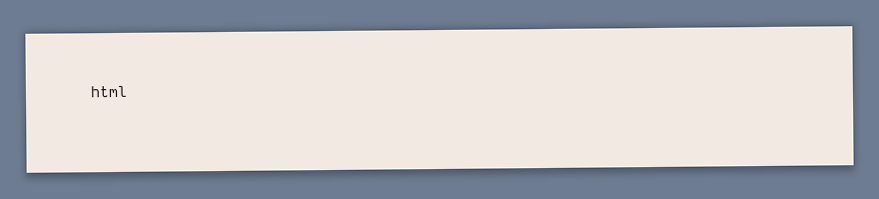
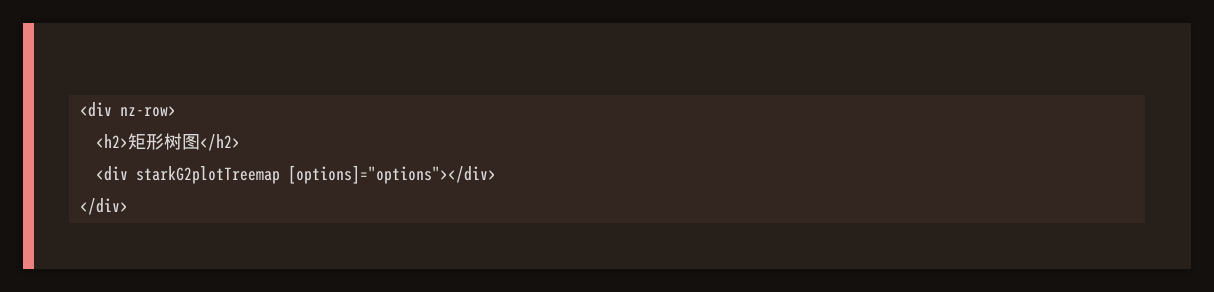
- html
+ <div nz-row>
+ <h2>矩形树图</h2>
+ <div starkG2plotTreemap [options]="options"></div>
+ </div>

